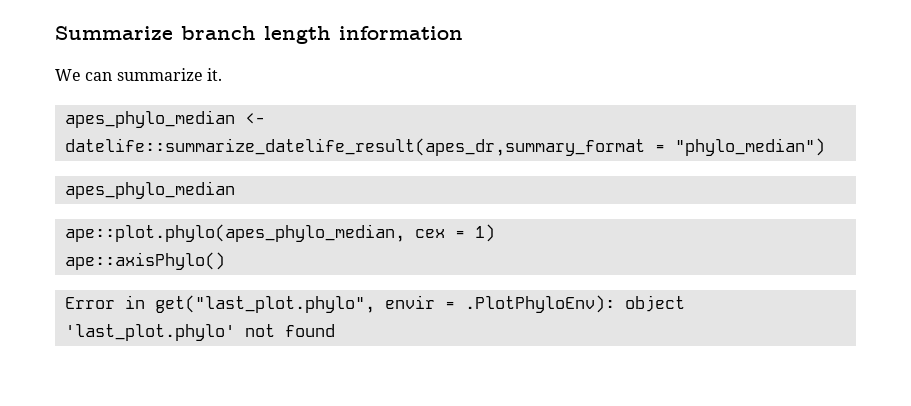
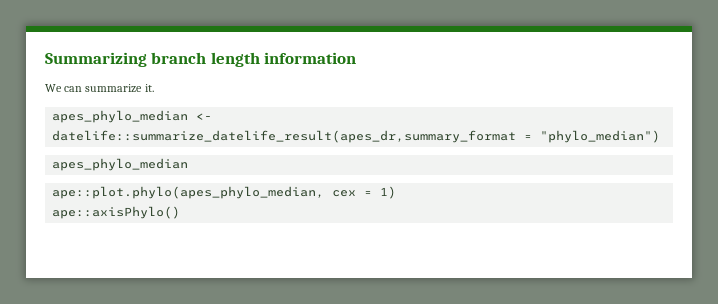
- Summarize branch length information
+ Summarizing branch length information
- Error in get("last_plot.phylo", envir = .PlotPhyloEnv): object 'last_plot.phylo' not found

